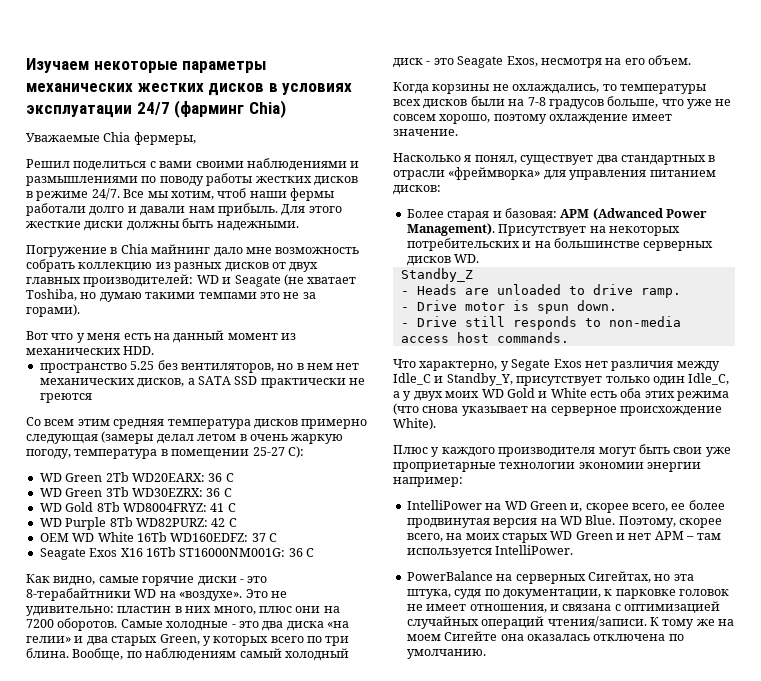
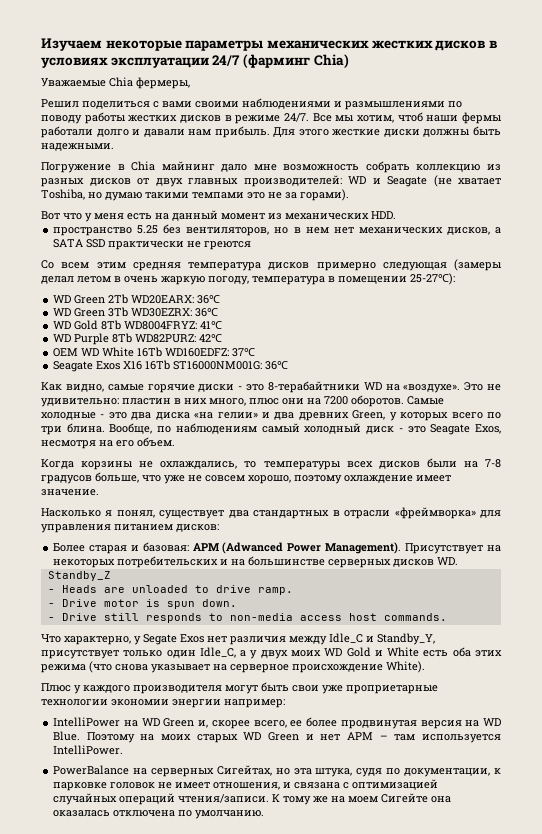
- Со всем этим средняя температура дисков примерно следующая (замеры делал летом в очень жаркую погоду, температура в помещении 25-27 С):
+ Со всем этим средняя температура дисков примерно следующая (замеры делал летом в очень жаркую погоду, температура в помещении 25-27℃):
- WD Green 2Tb WD20EARX: 36 С
+ WD Green 2Tb WD20EARX: 36℃
- WD Green 3Tb WD30EZRX: 36 С
+ WD Green 3Tb WD30EZRX: 36℃
- WD Gold 8Tb WD8004FRYZ: 41 С
+ WD Gold 8Tb WD8004FRYZ: 41℃
- WD Purple 8Tb WD82PURZ: 42 С
+ WD Purple 8Tb WD82PURZ: 42℃
- OEM WD White 16Tb WD160EDFZ: 37 С
+ OEM WD White 16Tb WD160EDFZ: 37℃
- Seagate Exos X16 16Tb ST16000NM001G: 36 С
+ Seagate Exos X16 16Tb ST16000NM001G: 36℃
- Самые холодные - это два диска «на гелии» и два старых Green, у которых всего по три блина.
+ Самые холодные - это два диска «на гелии» и два древних Green, у которых всего по три блина.
- Поэтому, скорее всего, на моих старых WD Green и нет APM – там используется IntelliPower.
+ Поэтому на моих старых WD Green и нет APM – там используется IntelliPower.

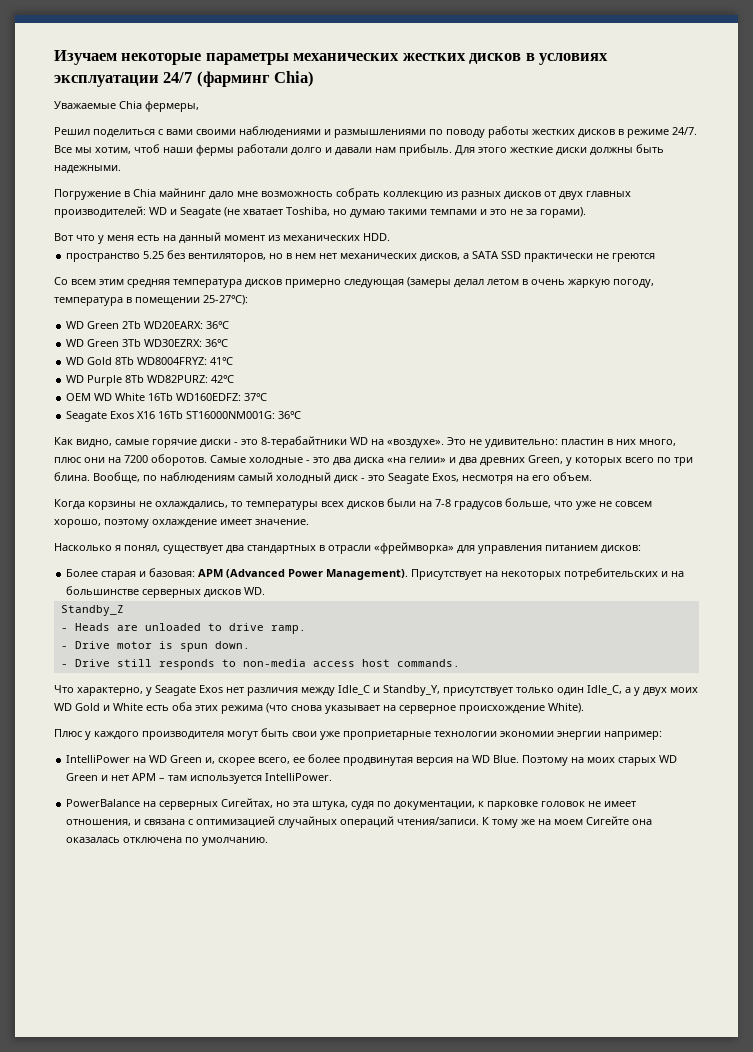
- Погружение в Chia майнинг дало мне возможность собрать коллекцию из разных дисков от двух главных производителей: WD и Seagate (не хватает Toshiba, но думаю такими темпами это не за горами).
+ Погружение в Chia майнинг дало мне возможность собрать коллекцию из разных дисков от двух главных производителей: WD и Seagate (не хватает Toshiba, но думаю такими темпами и это не за горами).
- Более старая и базовая: APM (Adwanced Power Management).
+ Более старая и базовая: APM (Advanced Power Management).
- Что характерно, у Segate Exos нет различия между Idle_C и Standby_Y, присутствует только один Idle_C, а у двух моих WD Gold и White есть оба этих режима (что снова указывает на серверное происхождение White).
+ Что характерно, у Seagate Exos нет различия между Idle_C и Standby_Y, присутствует только один Idle_C, а у двух моих WD Gold и White есть оба этих режима (что снова указывает на серверное происхождение White).

